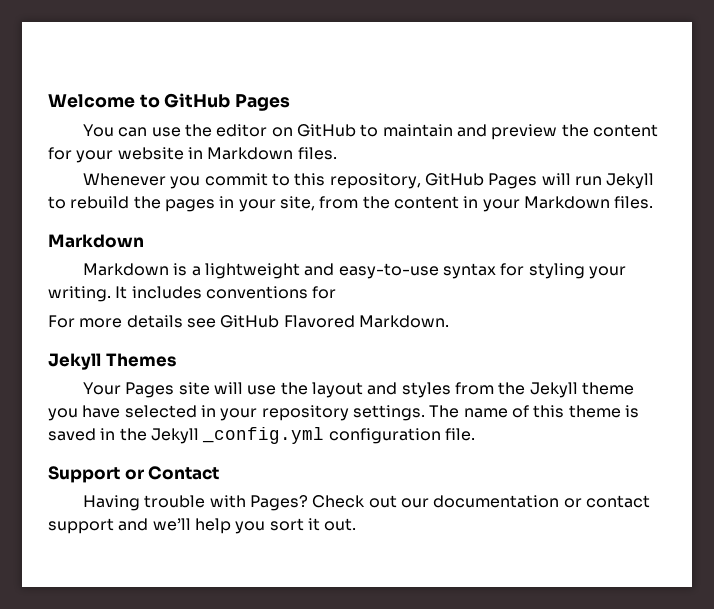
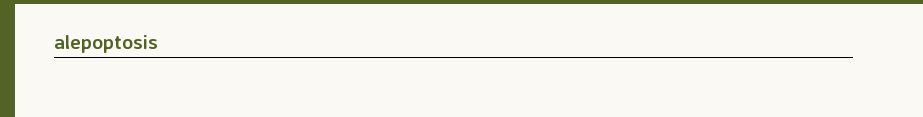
- Welcome to GitHub Pages
- You can use the editor on GitHub to maintain and preview the content for your website in Markdown files.
- Whenever you commit to this repository, GitHub Pages will run Jekyll to rebuild the pages in your site, from the content in your Markdown files.
- Markdown
- Markdown is a lightweight and easy-to-use syntax for styling your writing. It includes conventions for
- For more details see GitHub Flavored Markdown.
- Jekyll Themes
- Your Pages site will use the layout and styles from the Jekyll theme you have selected in your repository settings. The name of this theme is saved in the Jekyll _config.yml configuration file.
- Support or Contact
- Having trouble with Pages? Check out our documentation or contact support and we’ll help you sort it out.
+ alepoptosis

